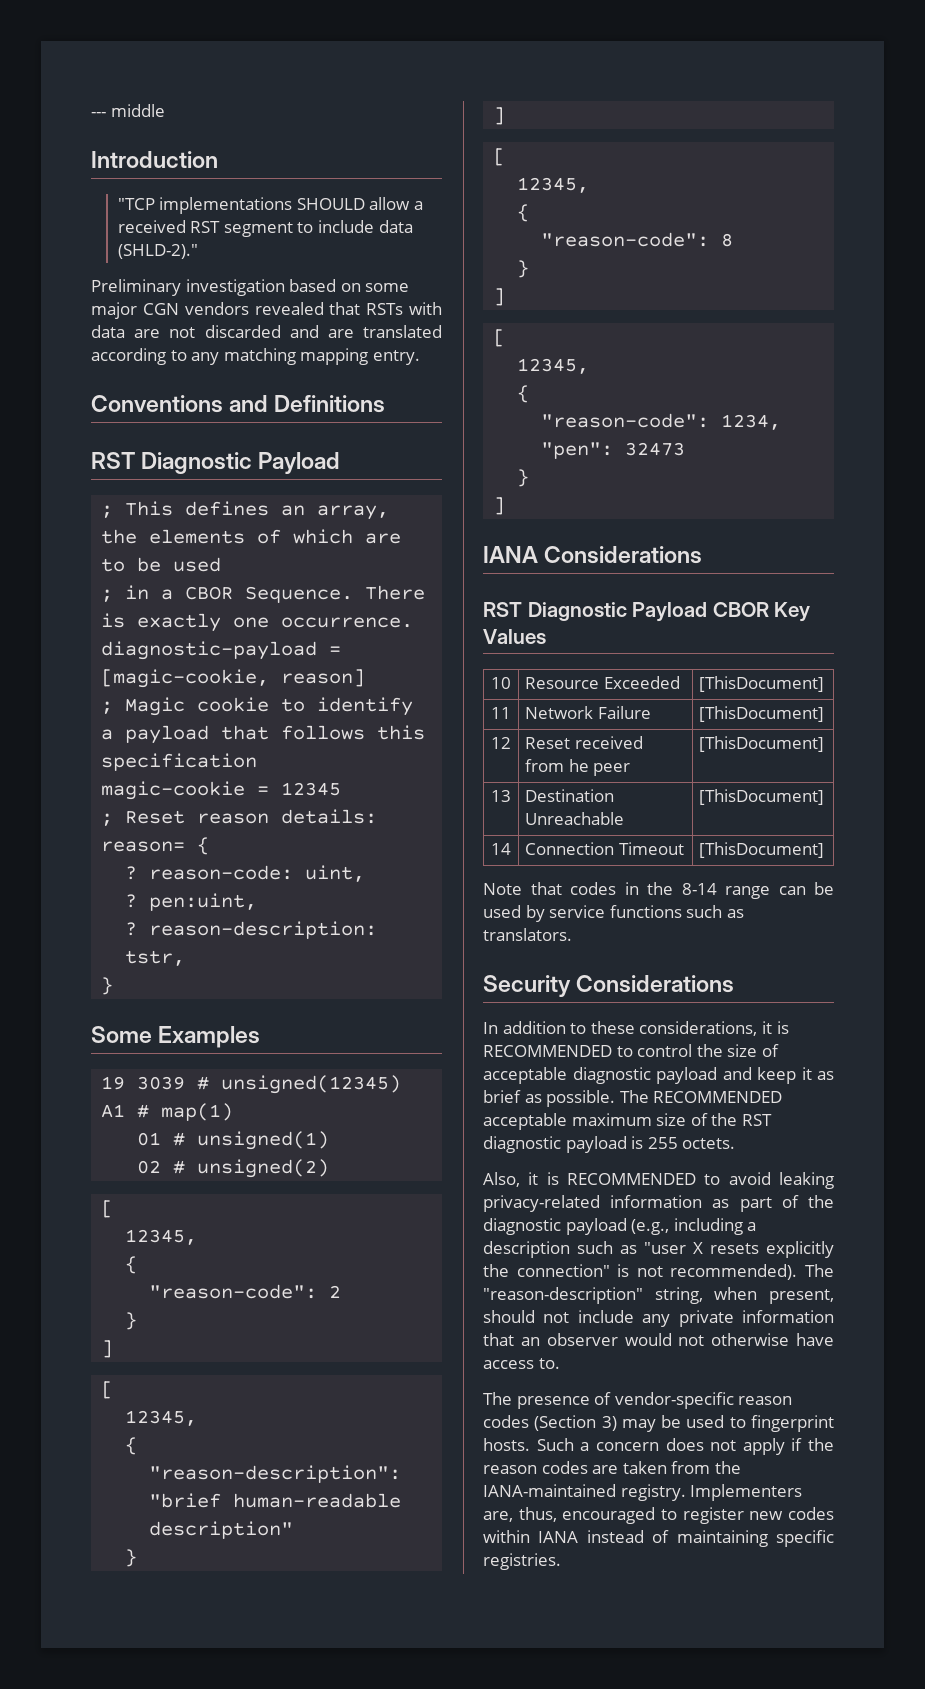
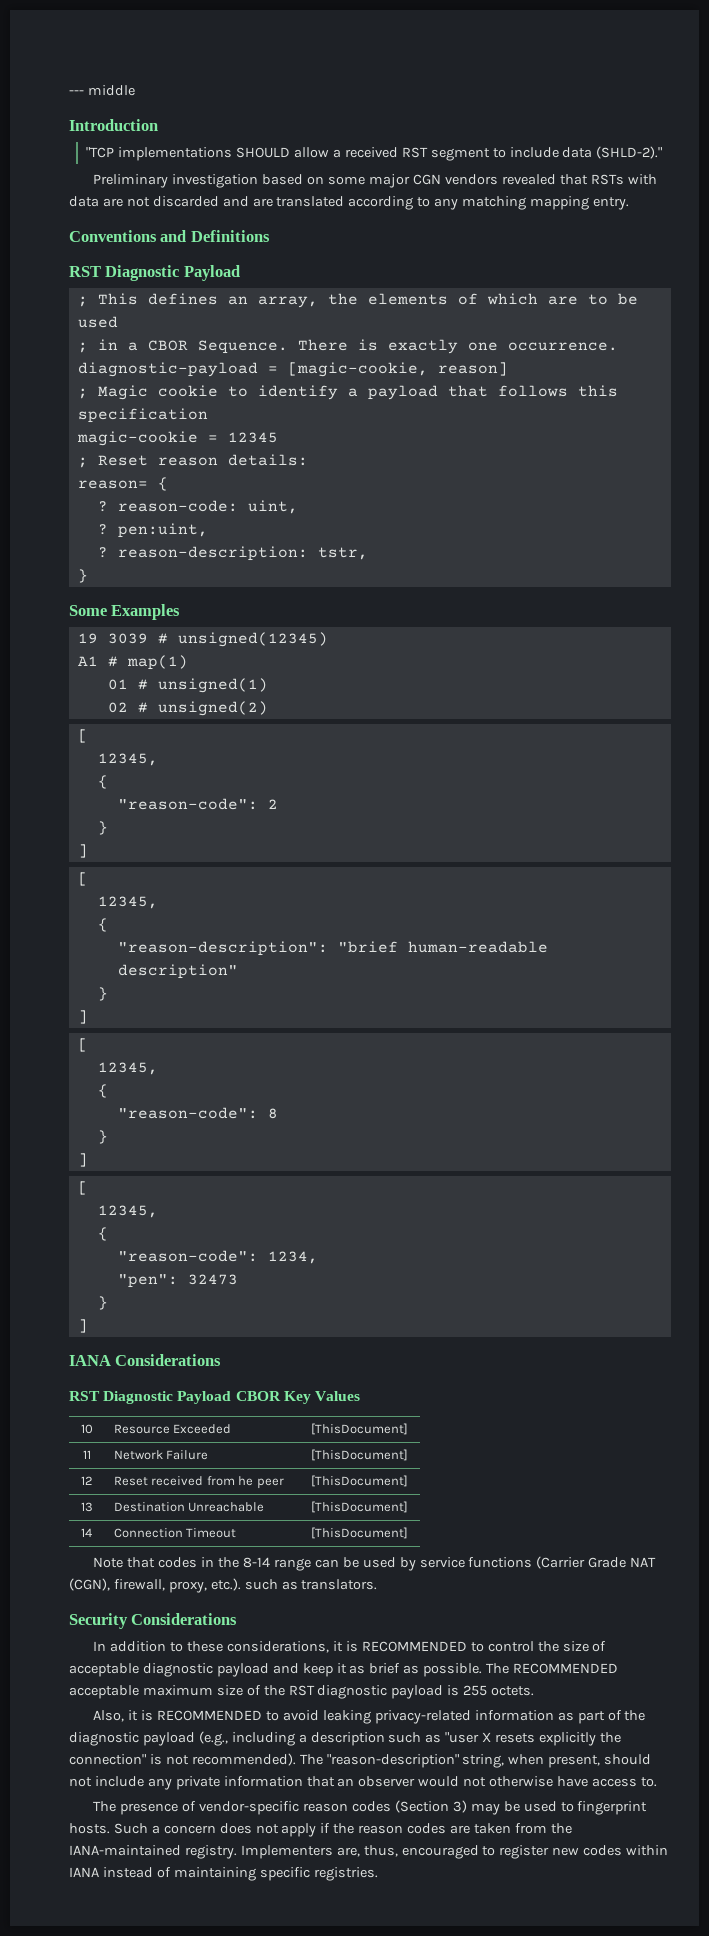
- Note that codes in the 8-14 range can be used by service functions such as translators.
+ Note that codes in the 8-14 range can be used by service functions (Carrier Grade NAT (CGN), firewall, proxy, etc.). such as translators.

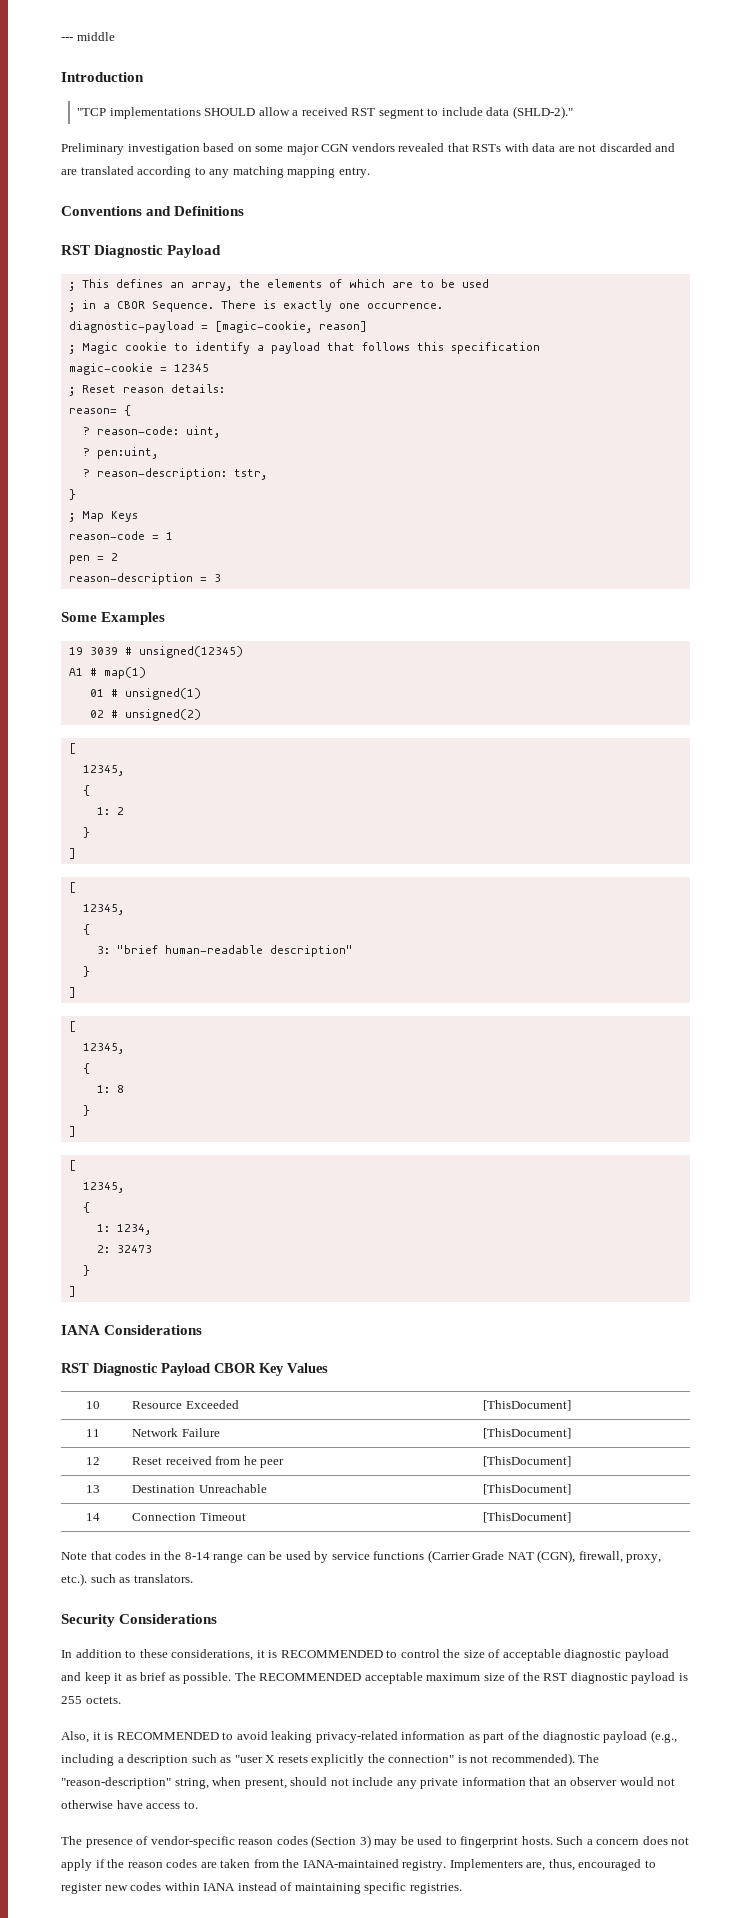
+ ; Map Keys
+ reason-code = 1
+ pen = 2
+ reason-description = 3
- "reason-code": 2
+ 1: 2
- "reason-description": "brief human-readable description"
+ 3: "brief human-readable description"
- "reason-code": 8
+ 1: 8
- "reason-code": 1234,
+ 1: 1234,
- "pen": 32473
+ 2: 32473

